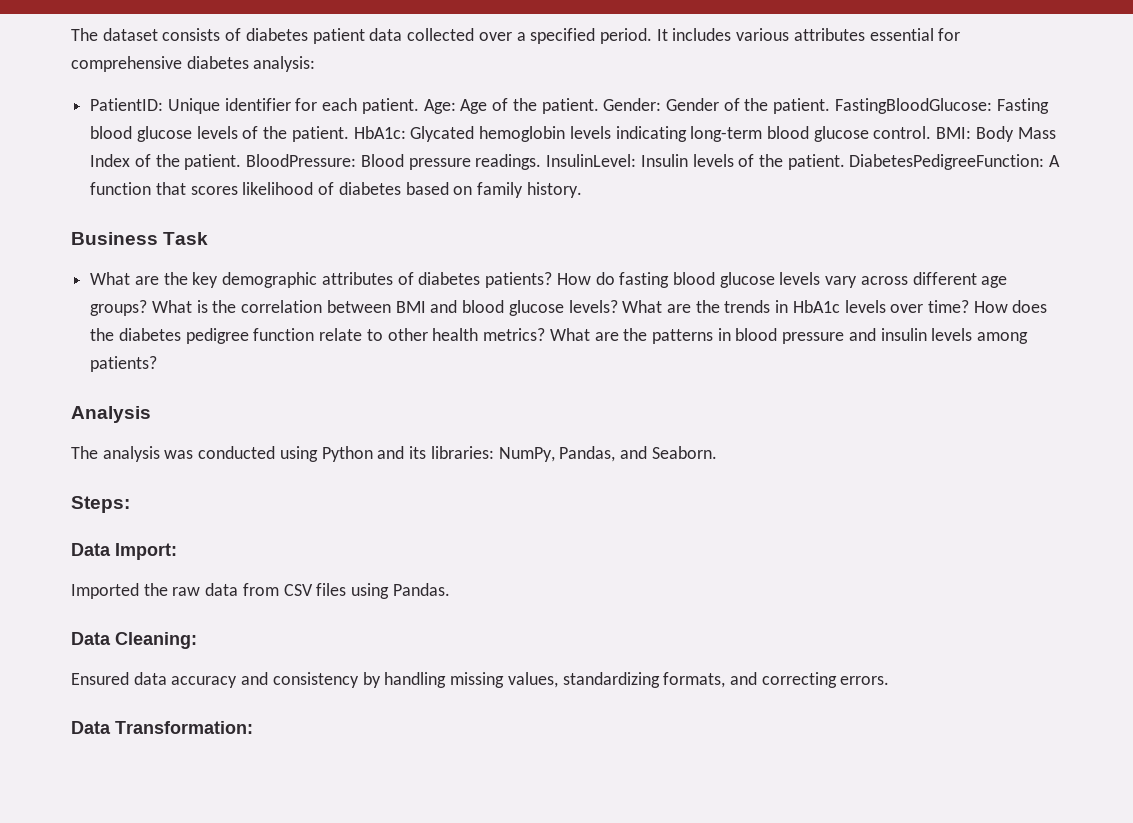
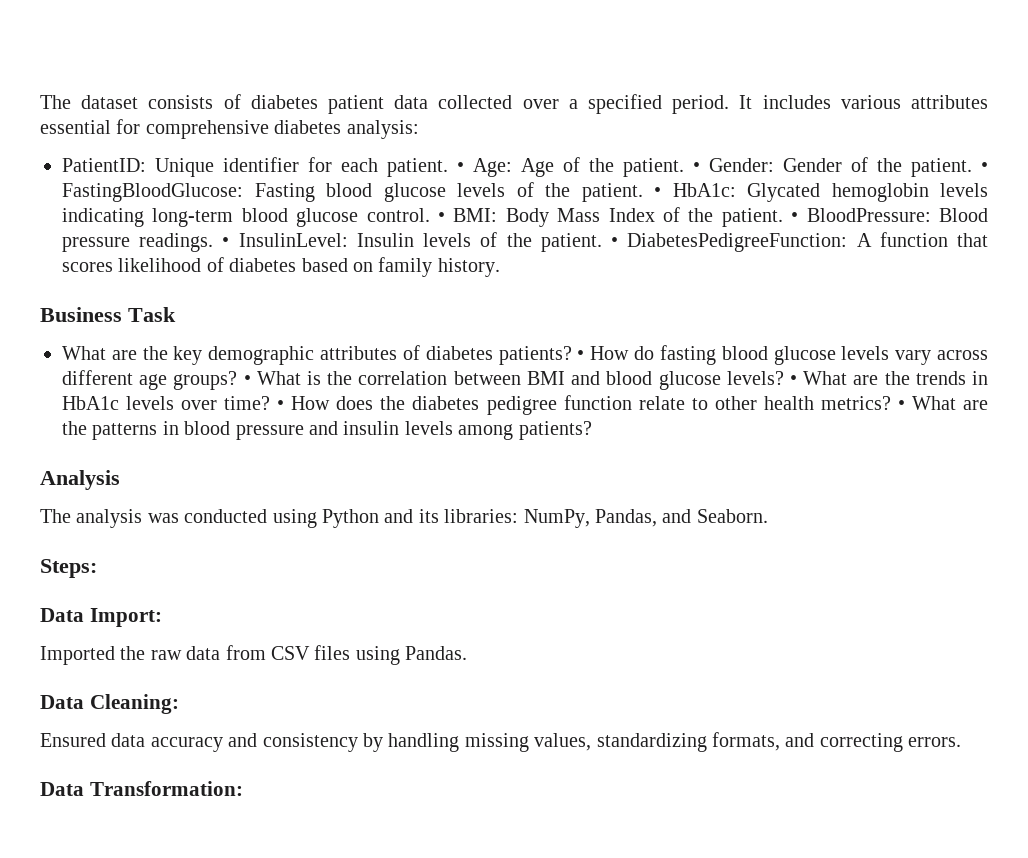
- Age: Age of the patient.
+ • Age: Age of the patient.
- Gender: Gender of the patient.
+ • Gender: Gender of the patient.
- FastingBloodGlucose: Fasting blood glucose levels of the patient.
+ • FastingBloodGlucose: Fasting blood glucose levels of the patient.
- HbA1c: Glycated hemoglobin levels indicating long-term blood glucose control.
+ • HbA1c: Glycated hemoglobin levels indicating long-term blood glucose control.
- BMI: Body Mass Index of the patient.
+ • BMI: Body Mass Index of the patient.
- BloodPressure: Blood pressure readings.
+ • BloodPressure: Blood pressure readings.
- InsulinLevel: Insulin levels of the patient.
+ • InsulinLevel: Insulin levels of the patient.
- DiabetesPedigreeFunction: A function that scores likelihood of diabetes based on family history.
+ • DiabetesPedigreeFunction: A function that scores likelihood of diabetes based on family history.
- How do fasting blood glucose levels vary across different age groups?
+ • How do fasting blood glucose levels vary across different age groups?
- What is the correlation between BMI and blood glucose levels?
+ • What is the correlation between BMI and blood glucose levels?
- What are the trends in HbA1c levels over time?
+ • What are the trends in HbA1c levels over time?
- How does the diabetes pedigree function relate to other health metrics?
+ • How does the diabetes pedigree function relate to other health metrics?
- What are the patterns in blood pressure and insulin levels among patients?
+ • What are the patterns in blood pressure and insulin levels among patients?

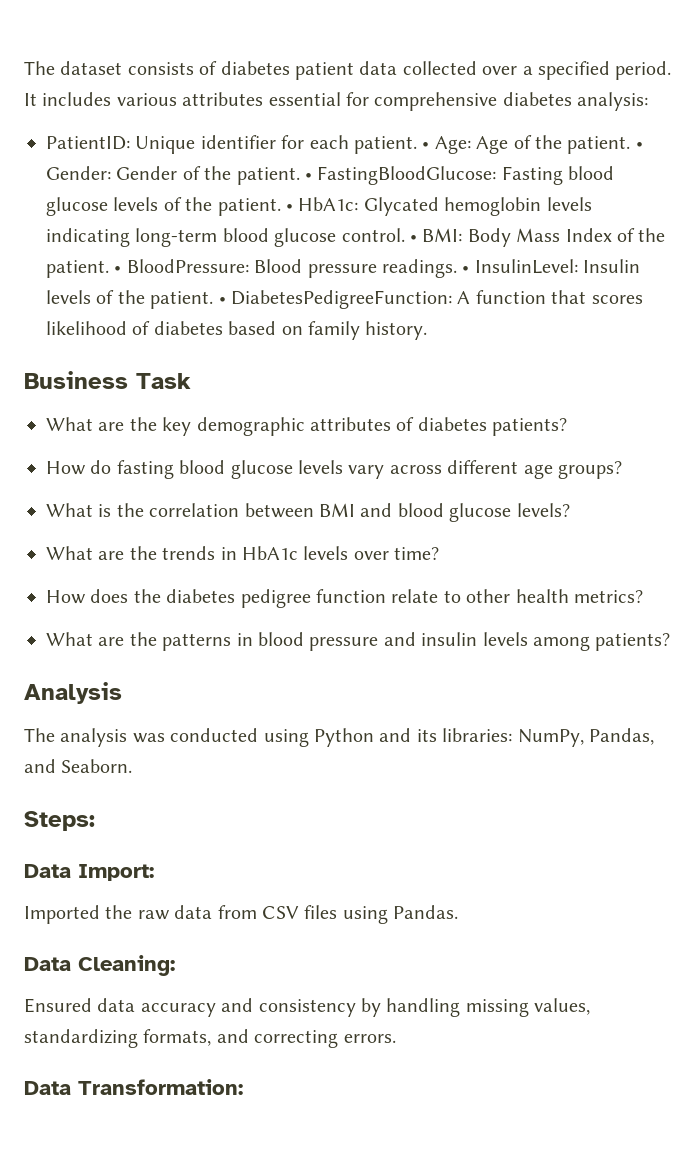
- What are the key demographic attributes of diabetes patients? • How do fasting blood glucose levels vary across different age groups? • What is the correlation between BMI and blood glucose levels? • What are the trends in HbA1c levels over time? • How does the diabetes pedigree function relate to other health metrics? • What are the patterns in blood pressure and insulin levels among patients?
+ What are the key demographic attributes of diabetes patients?
+ How do fasting blood glucose levels vary across different age groups?
+ What is the correlation between BMI and blood glucose levels?
+ What are the trends in HbA1c levels over time?
+ How does the diabetes pedigree function relate to other health metrics?
+ What are the patterns in blood pressure and insulin levels among patients?

